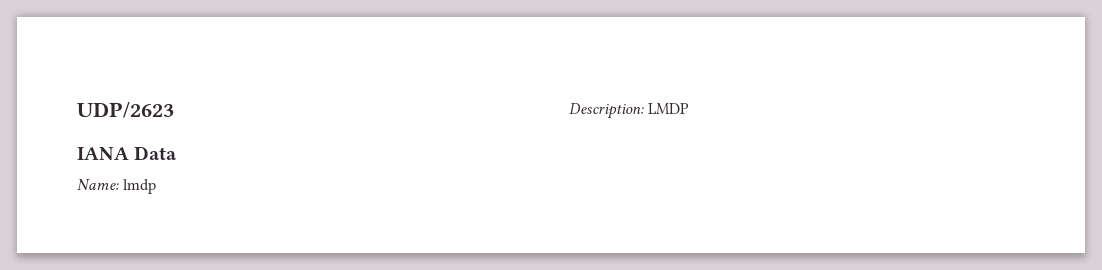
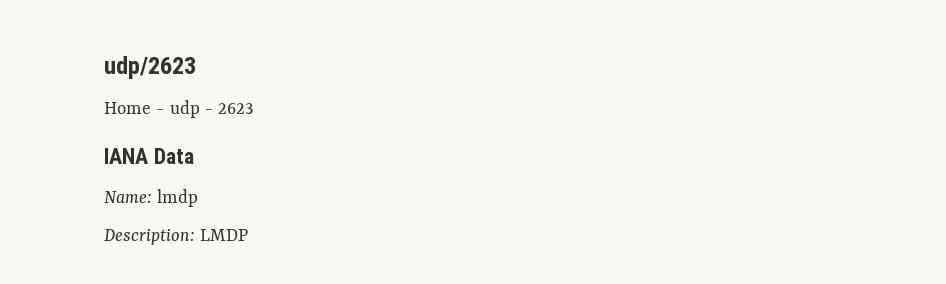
- UDP/2623
+ udp/2623
+ Home - udp - 2623

